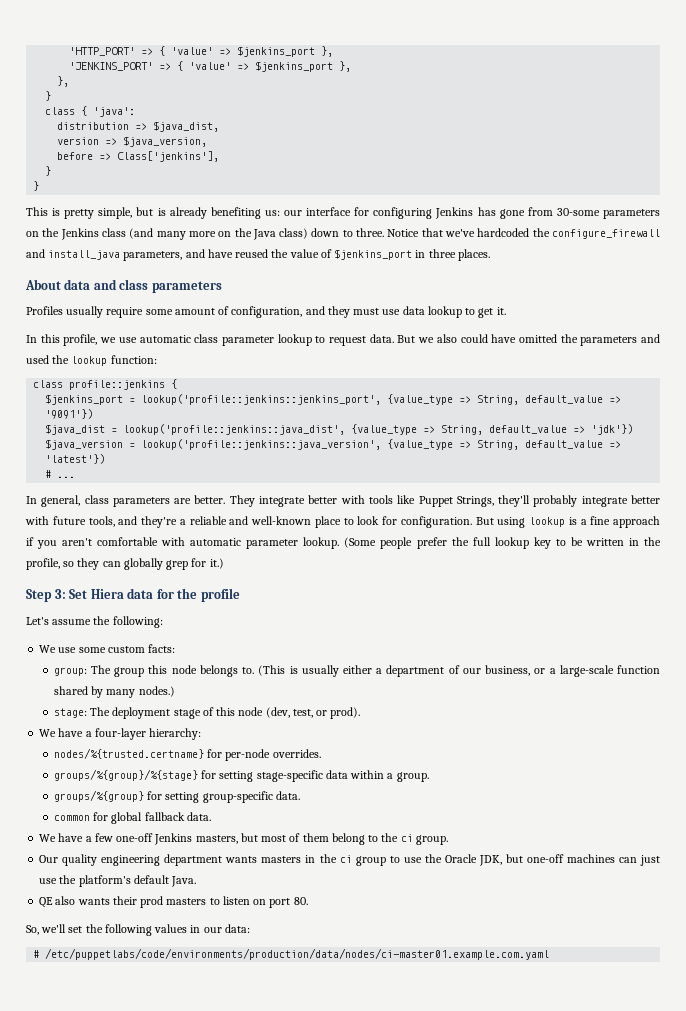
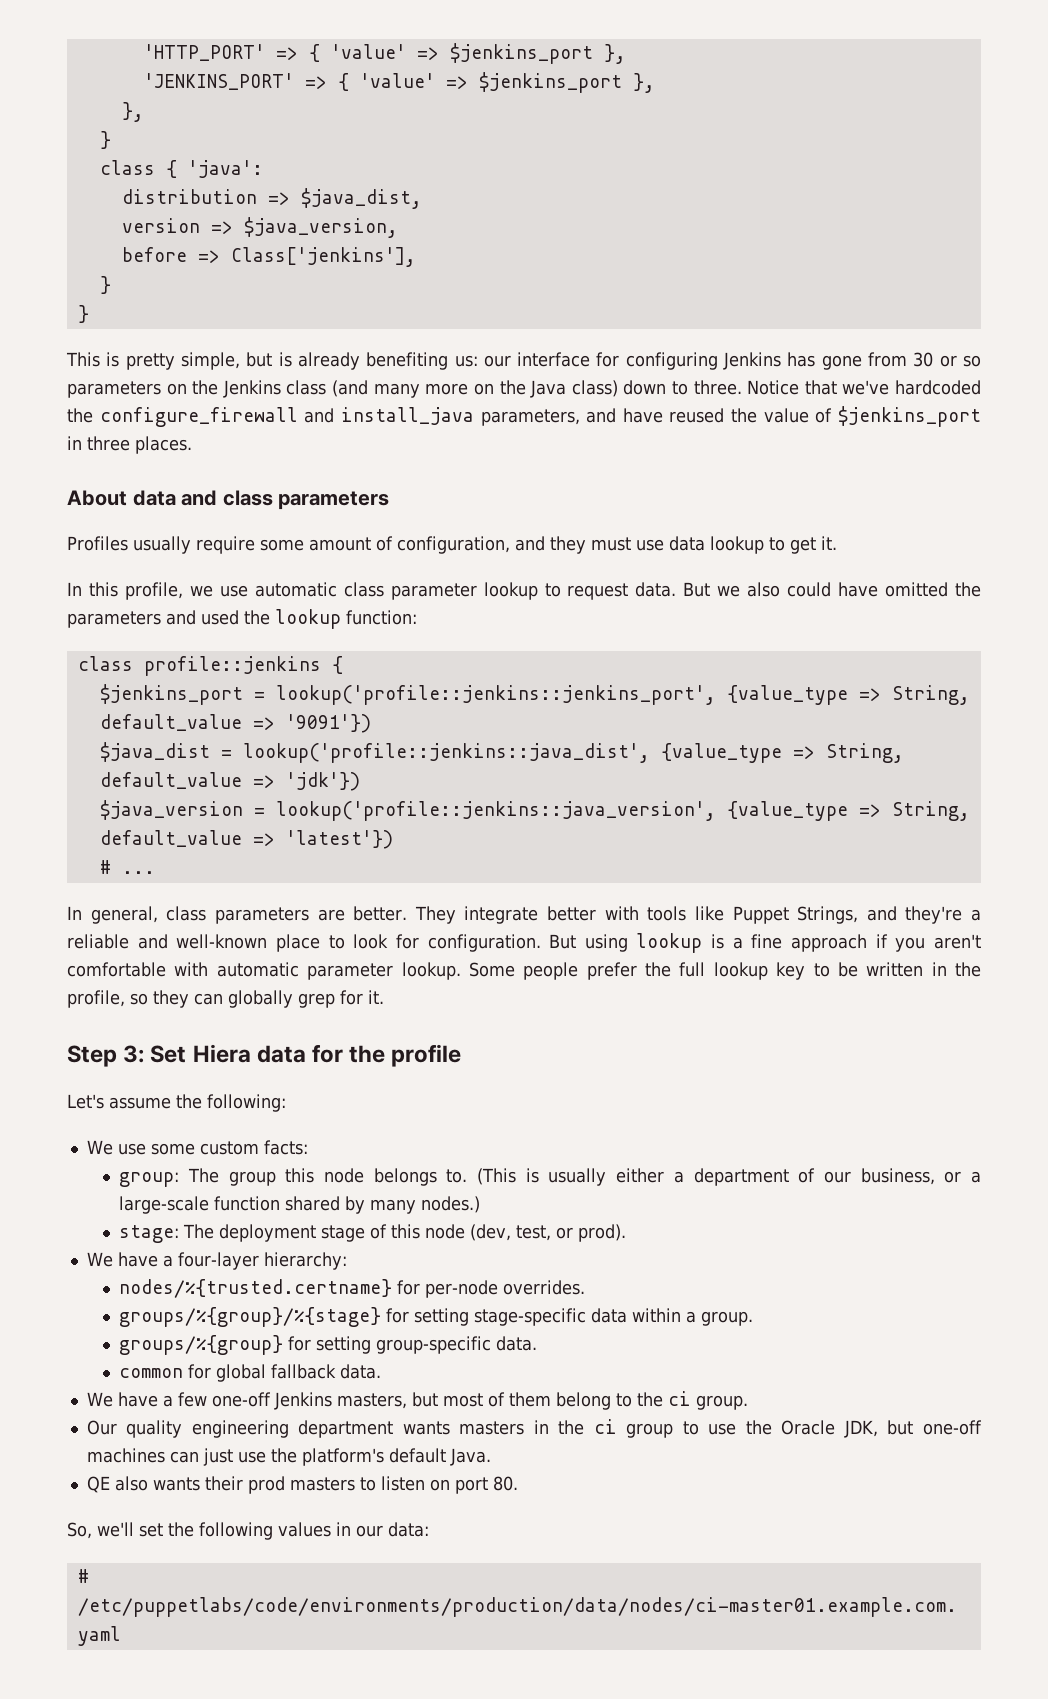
- This is pretty simple, but is already benefiting us: our interface for configuring Jenkins has gone from 30-some parameters on the Jenkins class (and many more on the Java class) down to three.
+ This is pretty simple, but is already benefiting us: our interface for configuring Jenkins has gone from 30 or so parameters on the Jenkins class (and many more on the Java class) down to three.
- They integrate better with tools like Puppet Strings, they'll probably integrate better with future tools, and they're a reliable and well-known place to look for configuration.
+ They integrate better with tools like Puppet Strings, and they're a reliable and well-known place to look for configuration.
- (Some people prefer the full lookup key to be written in the profile, so they can globally grep for it.)
+ Some people prefer the full lookup key to be written in the profile, so they can globally grep for it.

